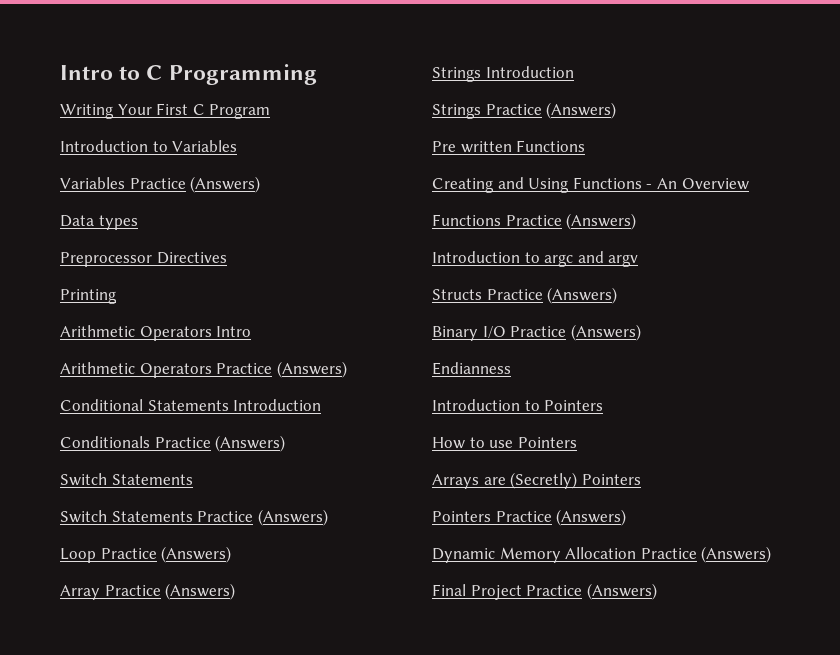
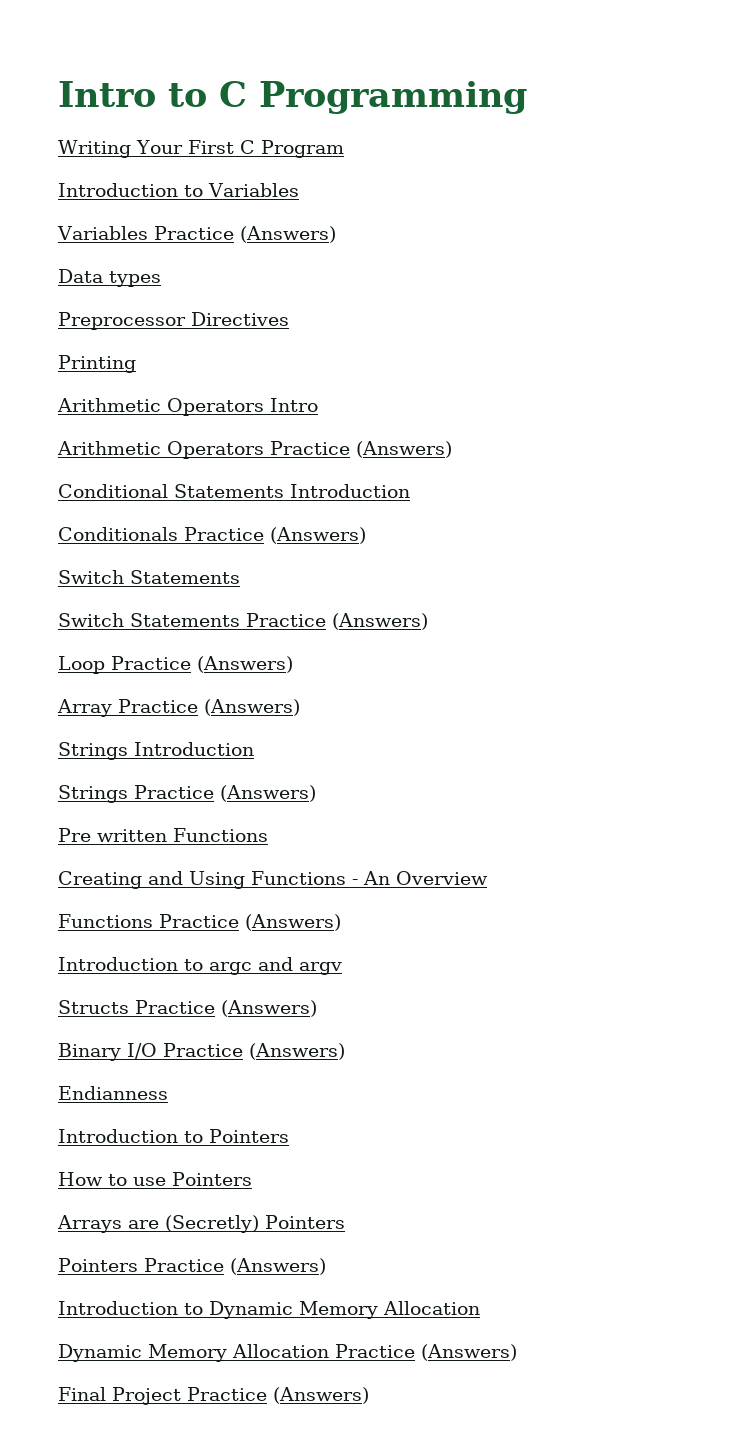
+ Introduction to Dynamic Memory Allocation

